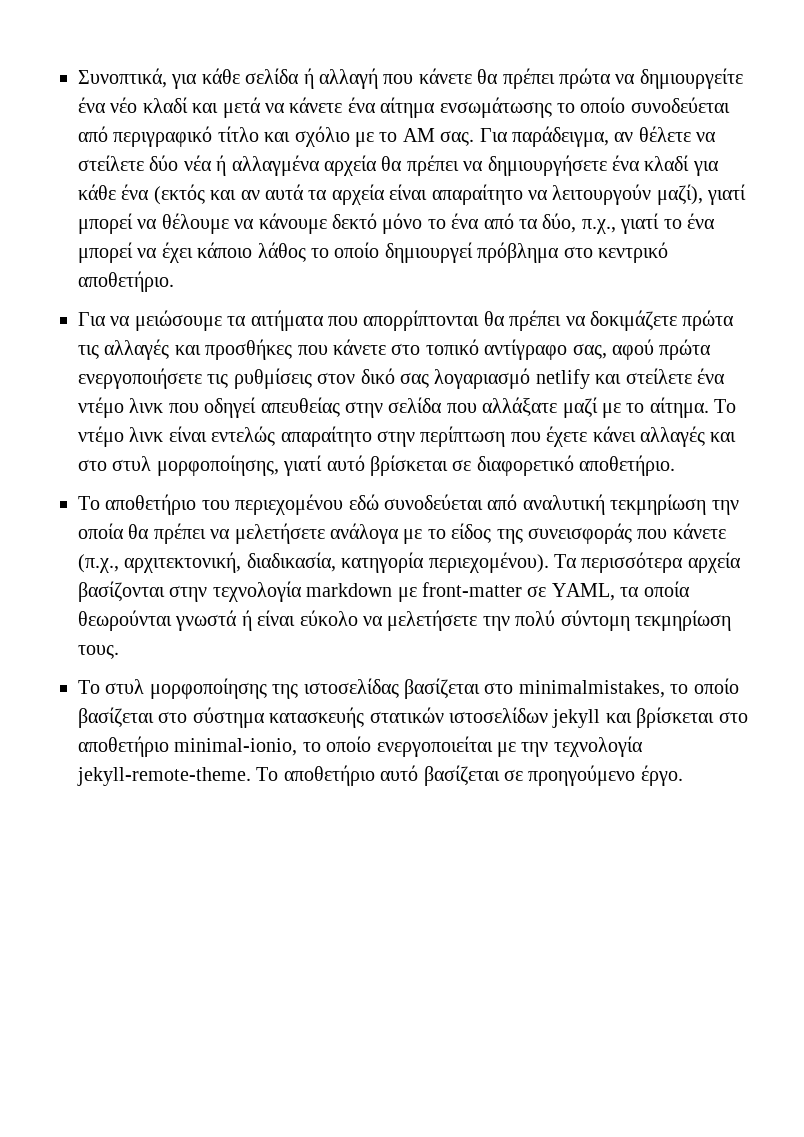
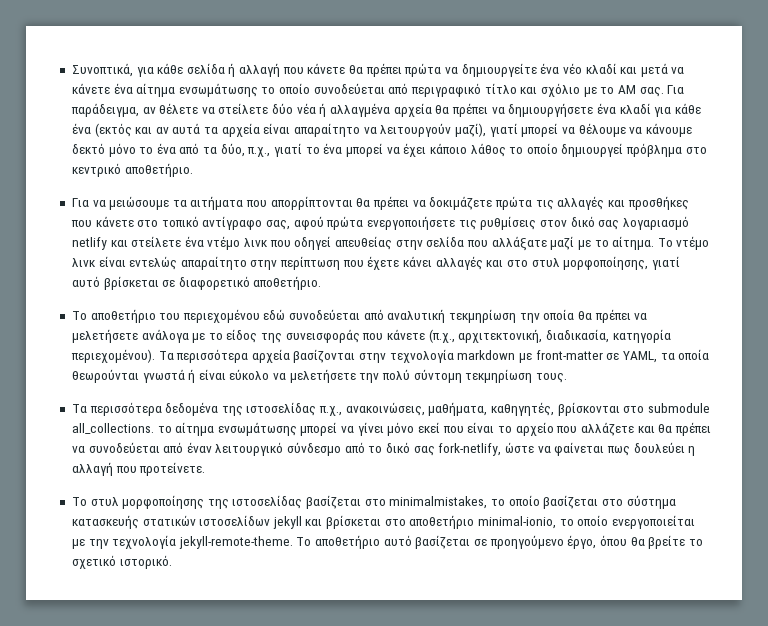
+ Τα περισσότερα δεδομένα της ιστοσελίδας π.χ., ανακοινώσεις, μαθήματα, καθηγητές, βρίσκονται στο submodule all_collections. το αίτημα ενσωμάτωσης μπορεί να γίνει μόνο εκεί που είναι το αρχείο που αλλάζετε και θα πρέπει να συνοδεύεται από έναν λειτουργικό σύνδεσμο από το δικό σας fork-netlify, ώστε να φαίνεται πως δουλεύει η αλλαγή που προτείνετε.
- Το αποθετήριο αυτό βασίζεται σε προηγούμενο έργο.
+ Το αποθετήριο αυτό βασίζεται σε προηγούμενο έργο, όπου θα βρείτε το σχετικό ιστορικό.

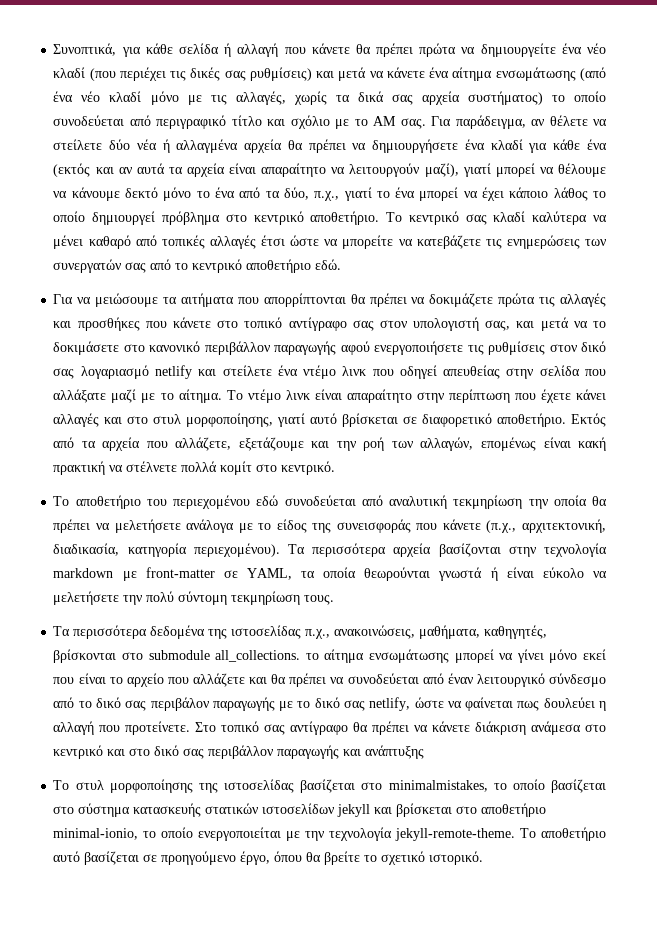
- Συνοπτικά, για κάθε σελίδα ή αλλαγή που κάνετε θα πρέπει πρώτα να δημιουργείτε ένα νέο κλαδί και μετά να κάνετε ένα αίτημα ενσωμάτωσης το οποίο συνοδεύεται από περιγραφικό τίτλο και σχόλιο με το ΑΜ σας.
+ Συνοπτικά, για κάθε σελίδα ή αλλαγή που κάνετε θα πρέπει πρώτα να δημιουργείτε ένα νέο κλαδί (που περιέχει τις δικές σας ρυθμίσεις) και μετά να κάνετε ένα αίτημα ενσωμάτωσης (από ένα νέο κλαδί μόνο με τις αλλαγές, χωρίς τα δικά σας αρχεία συστήματος) το οποίο συνοδεύεται από περιγραφικό τίτλο και σχόλιο με το ΑΜ σας.
+ Το κεντρικό σας κλαδί καλύτερα να μένει καθαρό από τοπικές αλλαγές έτσι ώστε να μπορείτε να κατεβάζετε τις ενημερώσεις των συνεργατών σας από το κεντρικό αποθετήριο εδώ.
- Για να μειώσουμε τα αιτήματα που απορρίπτονται θα πρέπει να δοκιμάζετε πρώτα τις αλλαγές και προσθήκες που κάνετε στο τοπικό αντίγραφο σας, αφού πρώτα ενεργοποιήσετε τις ρυθμίσεις στον δικό σας λογαριασμό netlify και στείλετε ένα ντέμο λινκ που οδηγεί απευθείας στην σελίδα που αλλάξατε μαζί με το αίτημα.
+ Για να μειώσουμε τα αιτήματα που απορρίπτονται θα πρέπει να δοκιμάζετε πρώτα τις αλλαγές και προσθήκες που κάνετε στο τοπικό αντίγραφο σας στον υπολογιστή σας, και μετά να το δοκιμάσετε στο κανονικό περιβάλλον παραγωγής αφού ενεργοποιήσετε τις ρυθμίσεις στον δικό σας λογαριασμό netlify και στείλετε ένα ντέμο λινκ που οδηγεί απευθείας στην σελίδα που αλλάξατε μαζί με το αίτημα.
- Το ντέμο λινκ είναι εντελώς απαραίτητο στην περίπτωση που έχετε κάνει αλλαγές και στο στυλ μορφοποίησης, γιατί αυτό βρίσκεται σε διαφορετικό αποθετήριο.
+ Το ντέμο λινκ είναι απαραίτητο στην περίπτωση που έχετε κάνει αλλαγές και στο στυλ μορφοποίησης, γιατί αυτό βρίσκεται σε διαφορετικό αποθετήριο. Εκτός από τα αρχεία που αλλάζετε, εξετάζουμε και την ροή των αλλαγών, επομένως είναι κακή πρακτική να στέλνετε πολλά κομίτ στο κεντρικό.
- Τα περισσότερα δεδομένα της ιστοσελίδας π.χ., ανακοινώσεις, μαθήματα, καθηγητές, βρίσκονται στο submodule all_collections. το αίτημα ενσωμάτωσης μπορεί να γίνει μόνο εκεί που είναι το αρχείο που αλλάζετε και θα πρέπει να συνοδεύεται από έναν λειτουργικό σύνδεσμο από το δικό σας fork-netlify, ώστε να φαίνεται πως δουλεύει η αλλαγή που προτείνετε.
+ Τα περισσότερα δεδομένα της ιστοσελίδας π.χ., ανακοινώσεις, μαθήματα, καθηγητές, βρίσκονται στο submodule all_collections. το αίτημα ενσωμάτωσης μπορεί να γίνει μόνο εκεί που είναι το αρχείο που αλλάζετε και θα πρέπει να συνοδεύεται από έναν λειτουργικό σύνδεσμο από το δικό σας περιβάλον παραγωγής με το δικό σας netlify, ώστε να φαίνεται πως δουλεύει η αλλαγή που προτείνετε. Στο τοπικό σας αντίγραφο θα πρέπει να κάνετε διάκριση ανάμεσα στο κεντρικό και στο δικό σας περιβάλλον παραγωγής και ανάπτυξης

